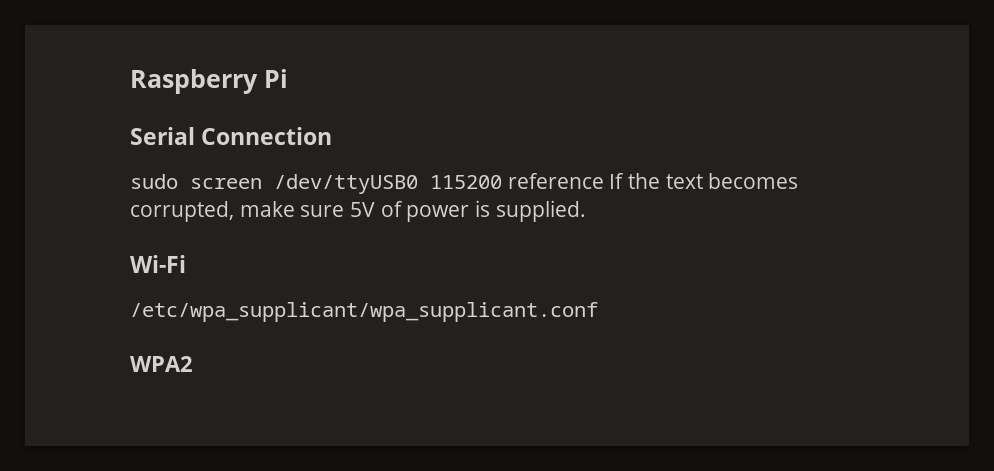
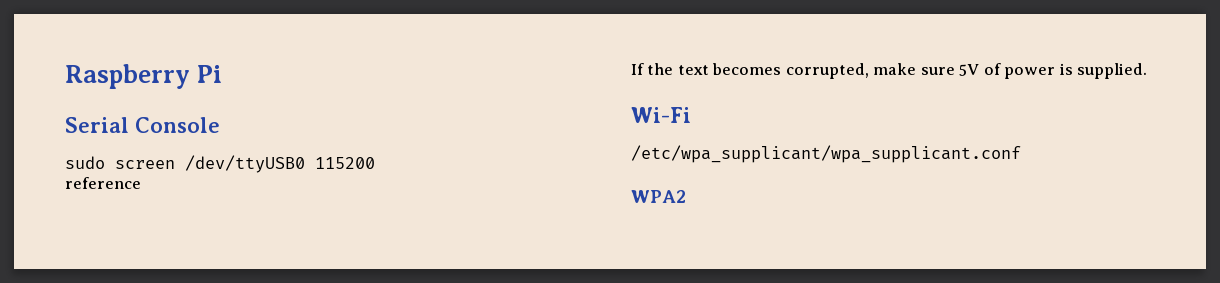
- Serial Connection
+ Serial Console
- sudo screen /dev/ttyUSB0 115200 reference If the text becomes corrupted, make sure 5V of power is supplied.
+ sudo screen /dev/ttyUSB0 115200
+ reference
+ If the text becomes corrupted, make sure 5V of power is supplied.

